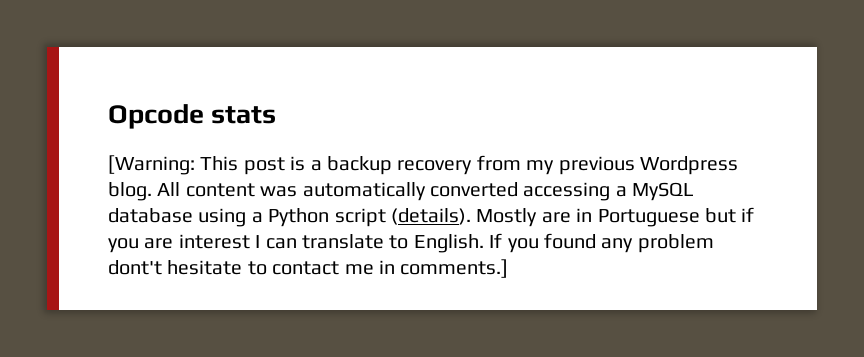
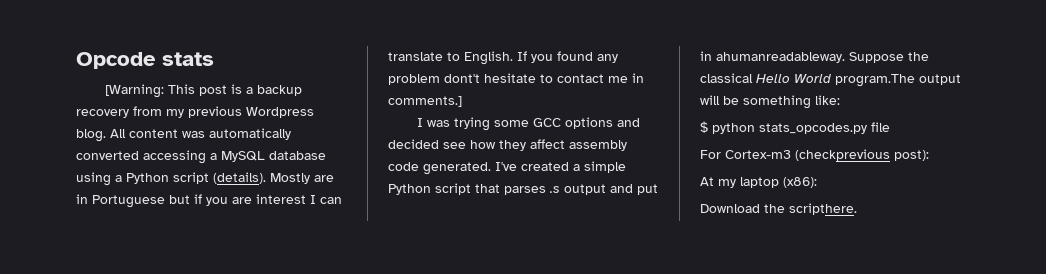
+ I was trying some GCC options and decided see how they affect assembly code generated. I've created a simple Python script that parses .s output and put in ahumanreadableway. Suppose the classical Hello World program.The output will be something like:
+ $ python stats_opcodes.py file
+ For Cortex-m3 (checkprevious post):
+ At my laptop (x86):
+ Download the scripthere.

